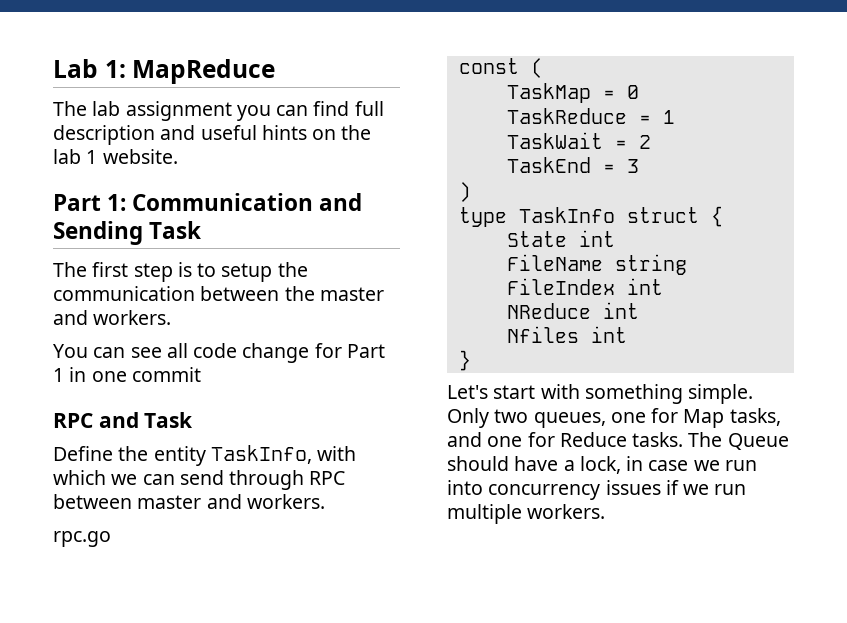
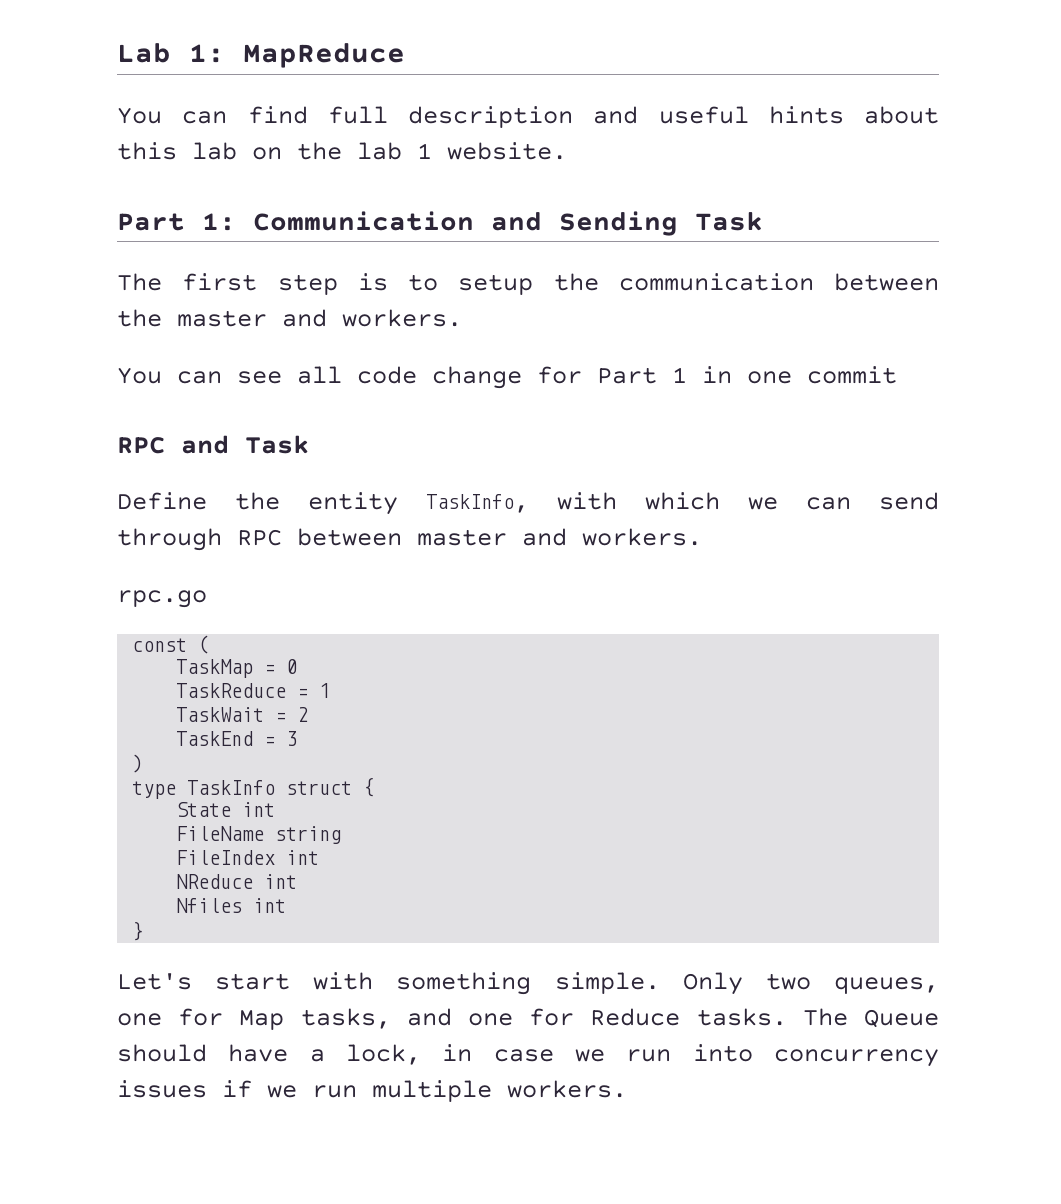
- The lab assignment you can find full description and useful hints on the lab 1 website.
+ You can find full description and useful hints about this lab on the lab 1 website.

